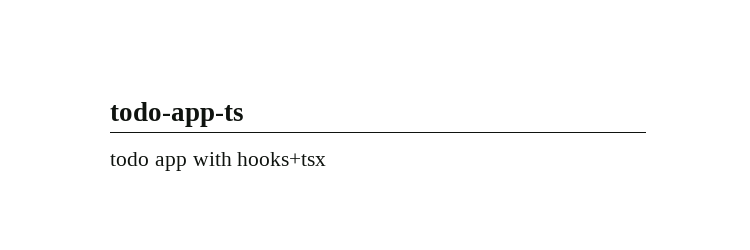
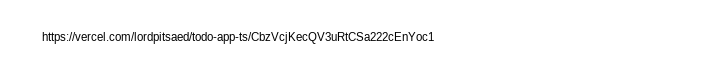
- todo-app-ts
- todo app with hooks+tsx
+ https://vercel.com/lordpitsaed/todo-app-ts/CbzVcjKecQV3uRtCSa222cEnYoc1

